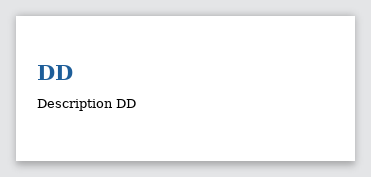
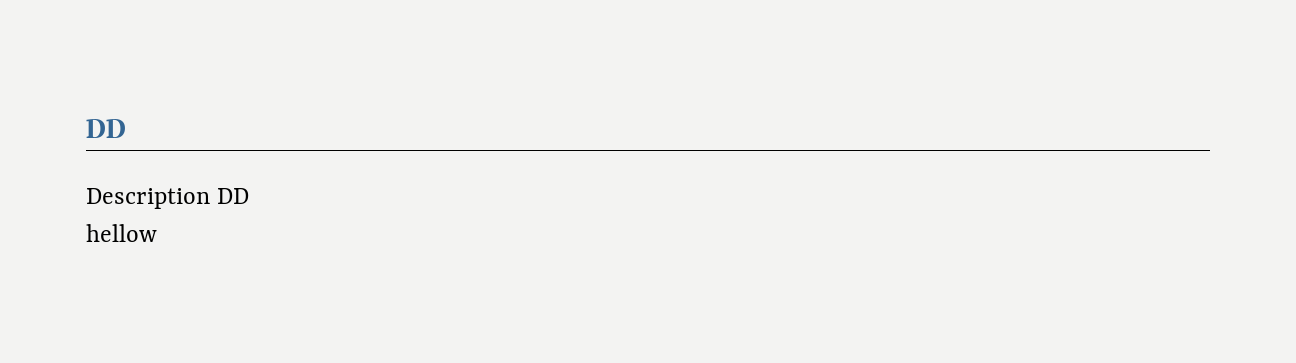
+ hellow

